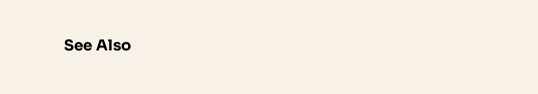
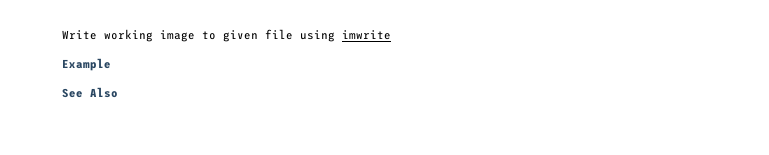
+ Write working image to given file using imwrite
+ Example

